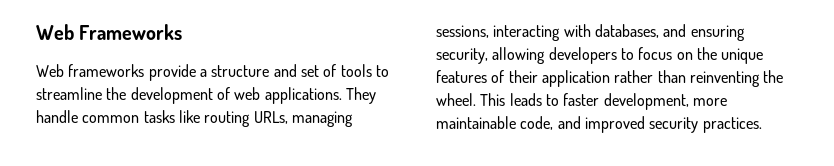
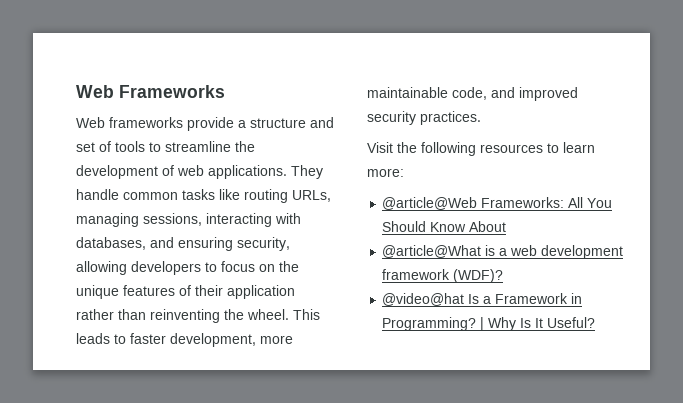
+ Visit the following resources to learn more:
+ @article@Web Frameworks: All You Should Know About
+ @article@What is a web development framework (WDF)?
+ @video@hat Is a Framework in Programming? | Why Is It Useful?

